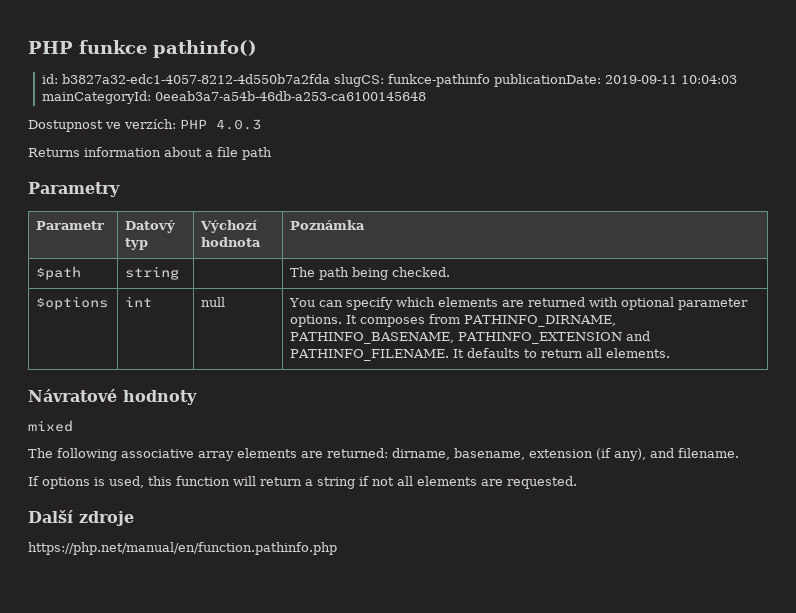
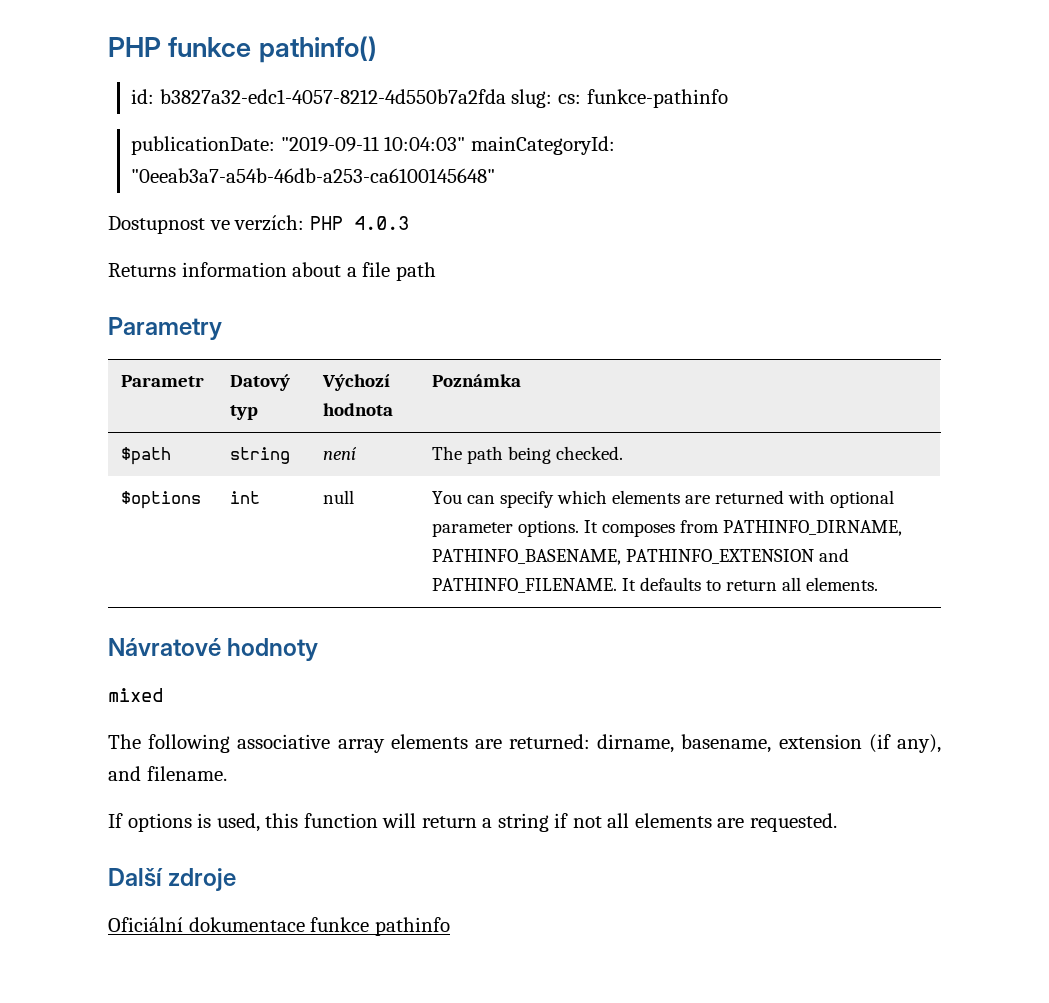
- id: b3827a32-edc1-4057-8212-4d550b7a2fda slugCS: funkce-pathinfo publicationDate: 2019-09-11 10:04:03 mainCategoryId: 0eeab3a7-a54b-46db-a253-ca6100145648
+ id: b3827a32-edc1-4057-8212-4d550b7a2fda slug: cs: funkce-pathinfo
+ publicationDate: "2019-09-11 10:04:03" mainCategoryId: "0eeab3a7-a54b-46db-a253-ca6100145648"
- $path | string | | The path being checked.
+ $path | string | není | The path being checked.
- https://php.net/manual/en/function.pathinfo.php
+ Oficiální dokumentace funkce pathinfo

